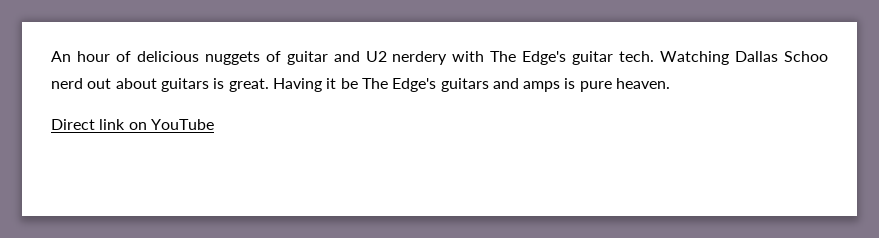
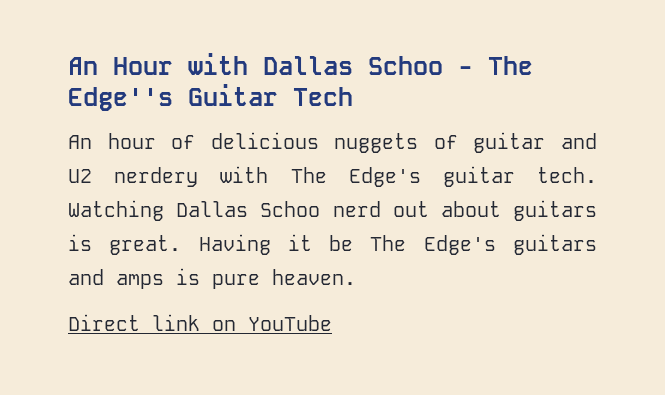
+ An Hour with Dallas Schoo - The Edge''s Guitar Tech

